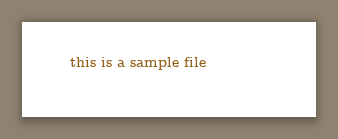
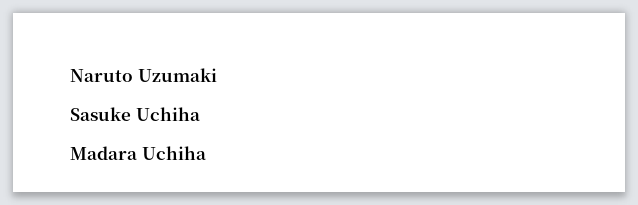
- this is a sample file
+ Naruto Uzumaki
+ Sasuke Uchiha
+ Madara Uchiha

